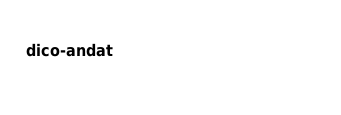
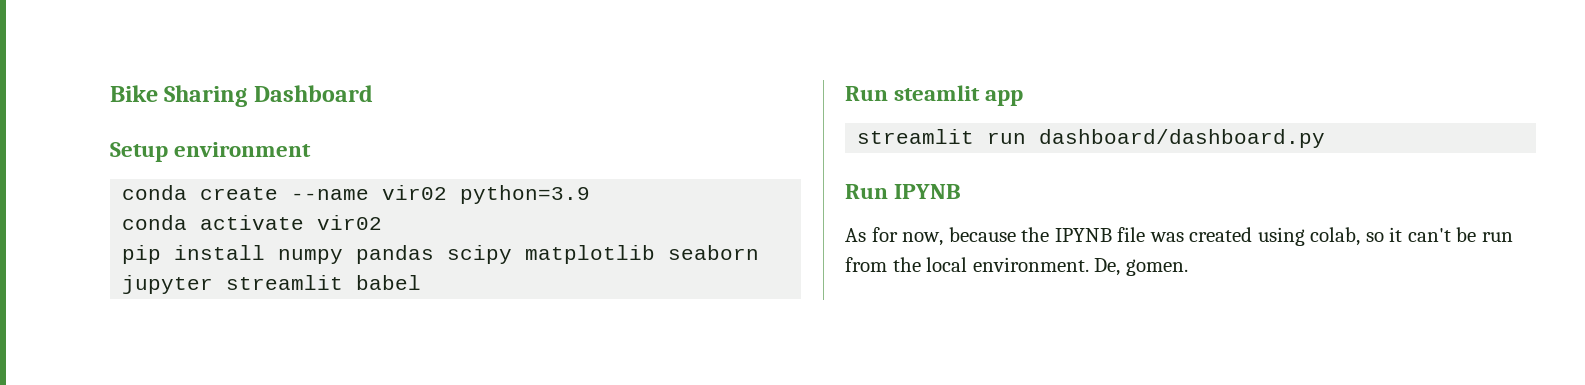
- dico-andat
+ Bike Sharing Dashboard
+ Setup environment
+ conda create --name vir02 python=3.9
+ conda activate vir02
+ pip install numpy pandas scipy matplotlib seaborn jupyter streamlit babel
+ Run steamlit app
+ streamlit run dashboard/dashboard.py
+ Run IPYNB
+ As for now, because the IPYNB file was created using colab, so it can't be run from the local environment. De, gomen.

